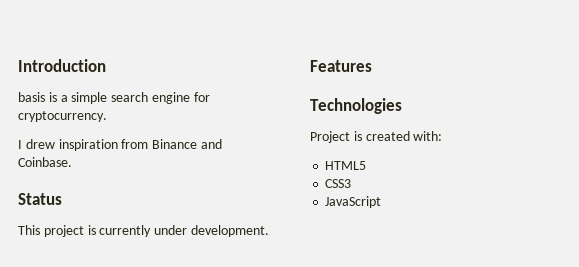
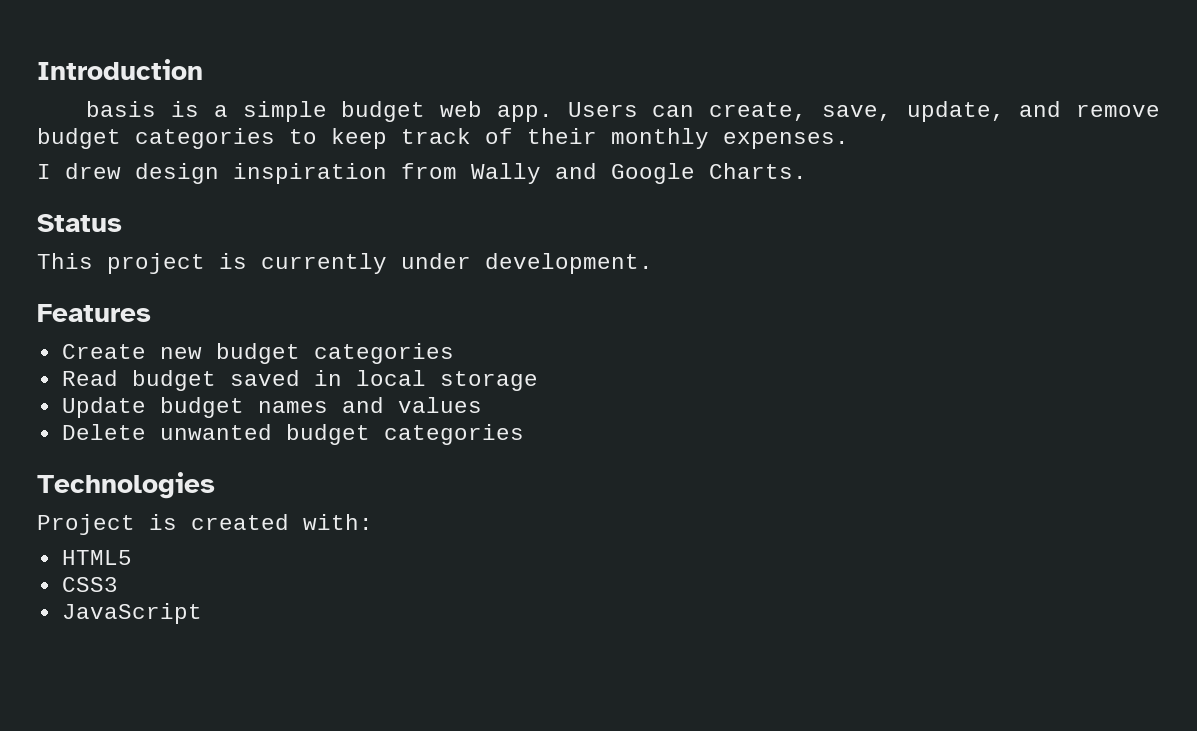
- basis is a simple search engine for cryptocurrency.
+ basis is a simple budget web app. Users can create, save, update, and remove budget categories to keep track of their monthly expenses.
- I drew inspiration from Binance and Coinbase.
+ I drew design inspiration from Wally and Google Charts.
+ Create new budget categories
+ Read budget saved in local storage
+ Update budget names and values
+ Delete unwanted budget categories

